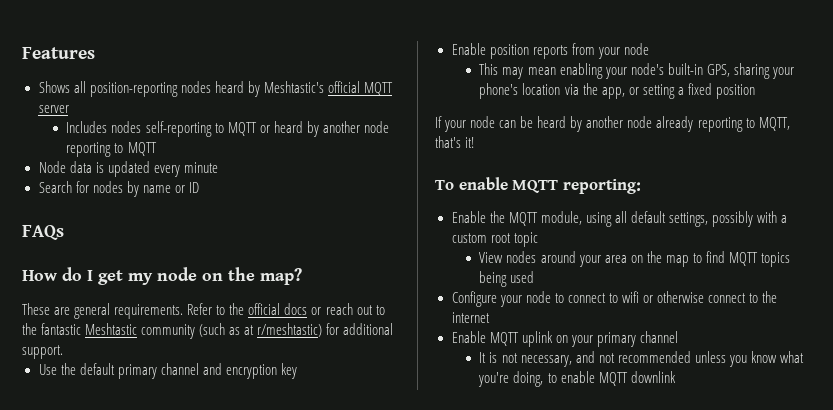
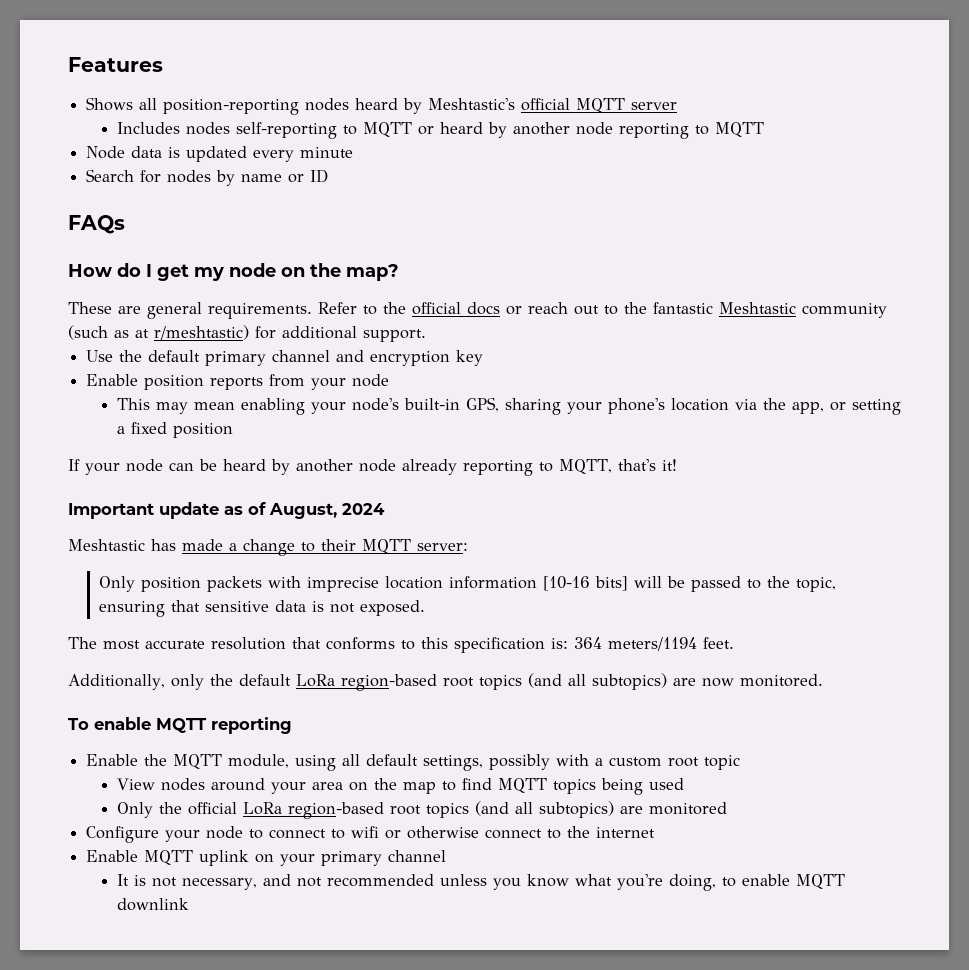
+ Important update as of August, 2024
+ Meshtastic has made a change to their MQTT server:
+ Only position packets with imprecise location information [10-16 bits] will be passed to the topic, ensuring that sensitive data is not exposed.
+ The most accurate resolution that conforms to this specification is: 364 meters/1194 feet.
+ Additionally, only the default LoRa region-based root topics (and all subtopics) are now monitored.
- To enable MQTT reporting:
+ To enable MQTT reporting
+ Only the official LoRa region-based root topics (and all subtopics) are monitored

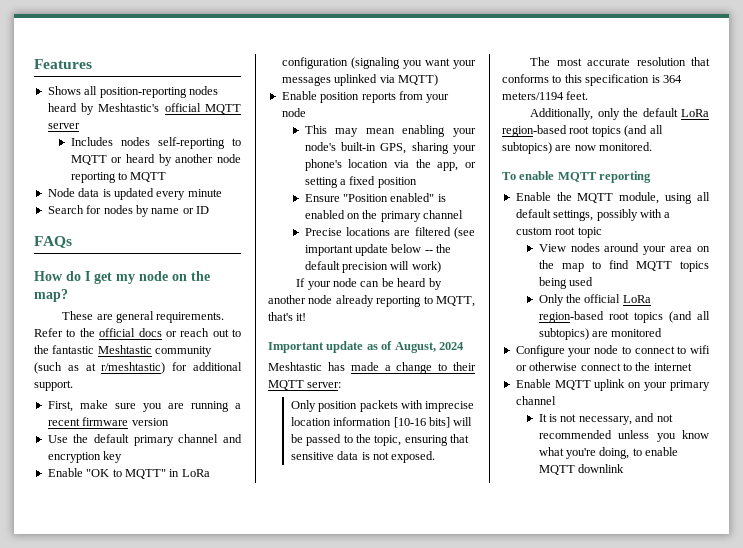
+ First, make sure you are running a recent firmware version
+ Enable "OK to MQTT" in LoRa configuration (signaling you want your messages uplinked via MQTT)
+ Ensure "Position enabled" is enabled on the primary channel
+ Precise locations are filtered (see important update below -- the default precision will work)
- The most accurate resolution that conforms to this specification is: 364 meters/1194 feet.
+ The most accurate resolution that conforms to this specification is 364 meters/1194 feet.

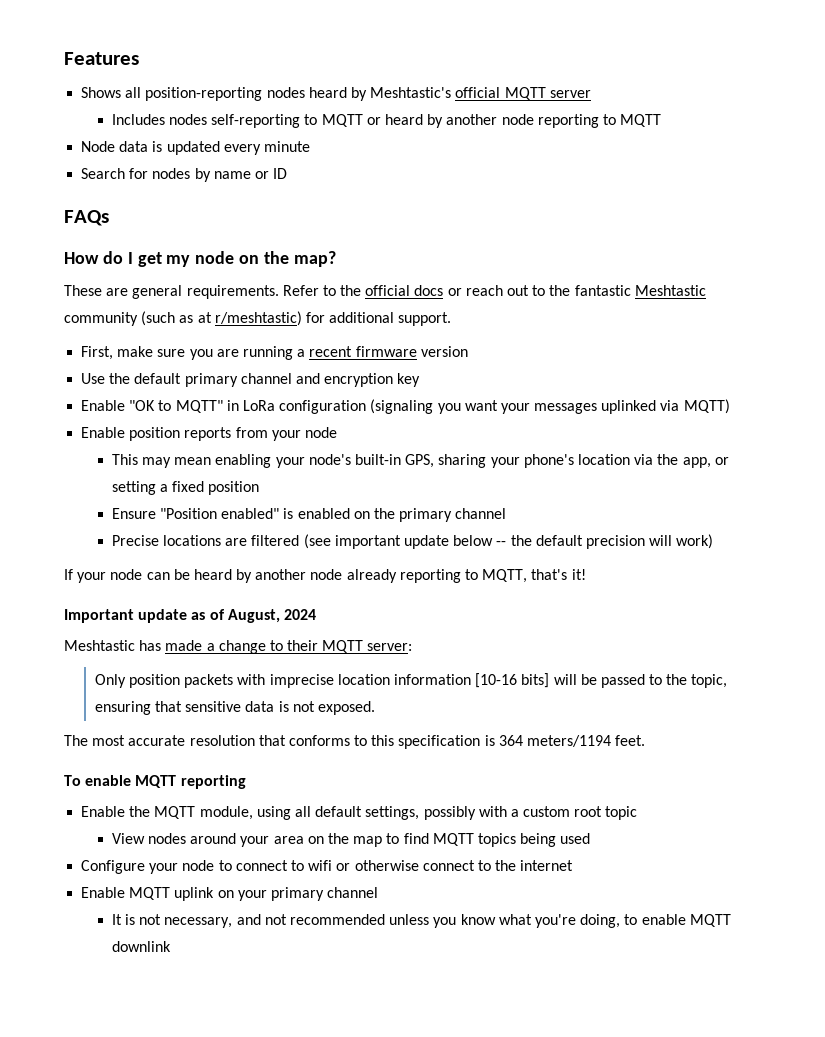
- Additionally, only the default LoRa region-based root topics (and all subtopics) are now monitored.
- Only the official LoRa region-based root topics (and all subtopics) are monitored

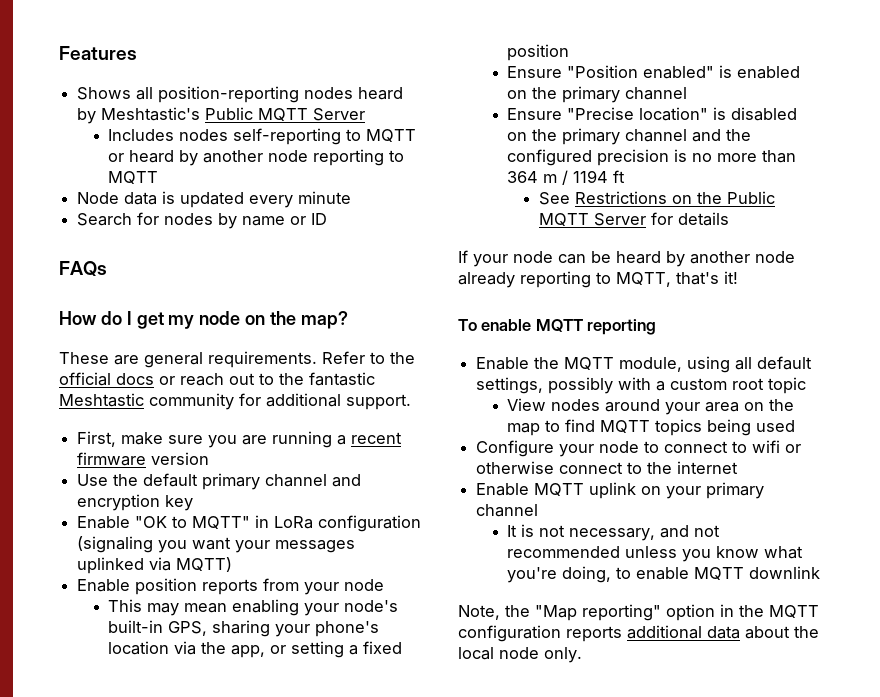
- Shows all position-reporting nodes heard by Meshtastic's official MQTT server
+ Shows all position-reporting nodes heard by Meshtastic's Public MQTT Server
- Refer to the official docs or reach out to the fantastic Meshtastic community (such as at r/meshtastic) for additional support.
+ Refer to the official docs or reach out to the fantastic Meshtastic community for additional support.
- Precise locations are filtered (see important update below -- the default precision will work)
+ Ensure "Precise location" is disabled on the primary channel and the configured precision is no more than 364 m / 1194 ft
+ See Restrictions on the Public MQTT Server for details
- Important update as of August, 2024
- Meshtastic has made a change to their MQTT server:
- Only position packets with imprecise location information [10-16 bits] will be passed to the topic, ensuring that sensitive data is not exposed.
- The most accurate resolution that conforms to this specification is 364 meters/1194 feet.
+ Note, the "Map reporting" option in the MQTT configuration reports additional data about the local node only.

